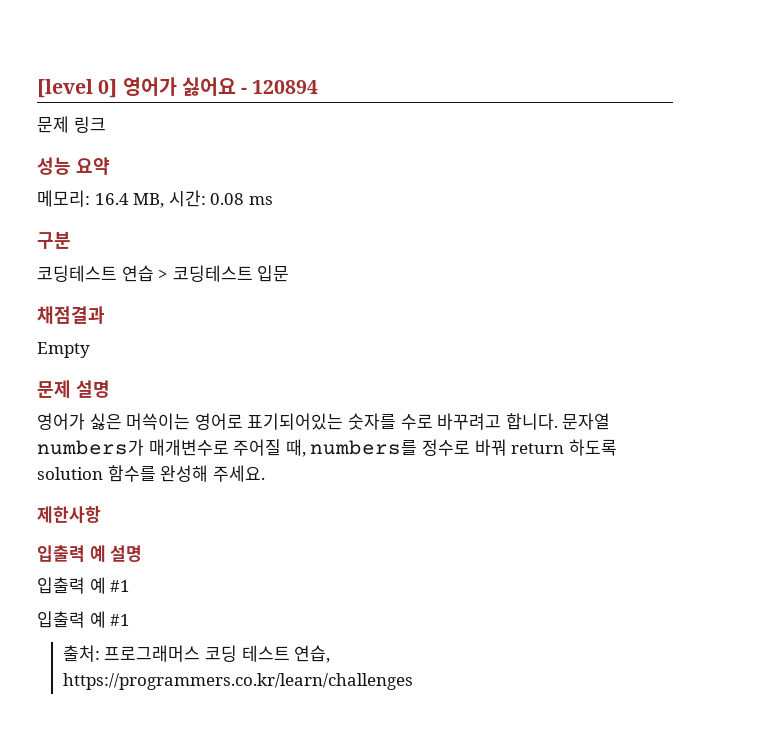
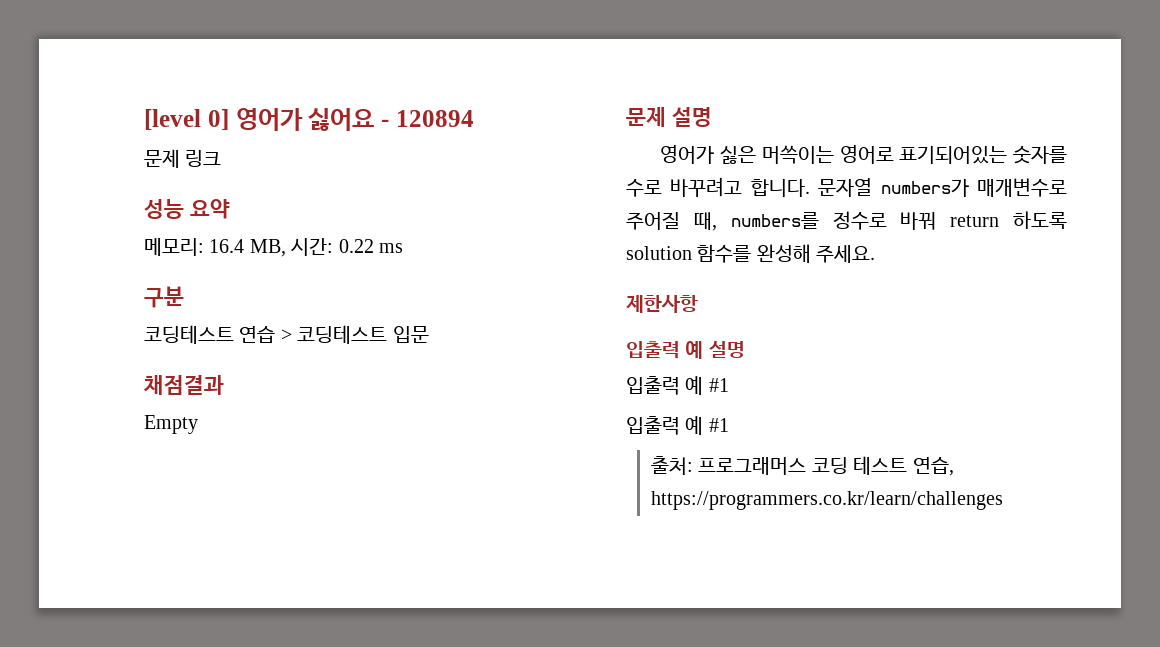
- 메모리: 16.4 MB, 시간: 0.08 ms
+ 메모리: 16.4 MB, 시간: 0.22 ms

